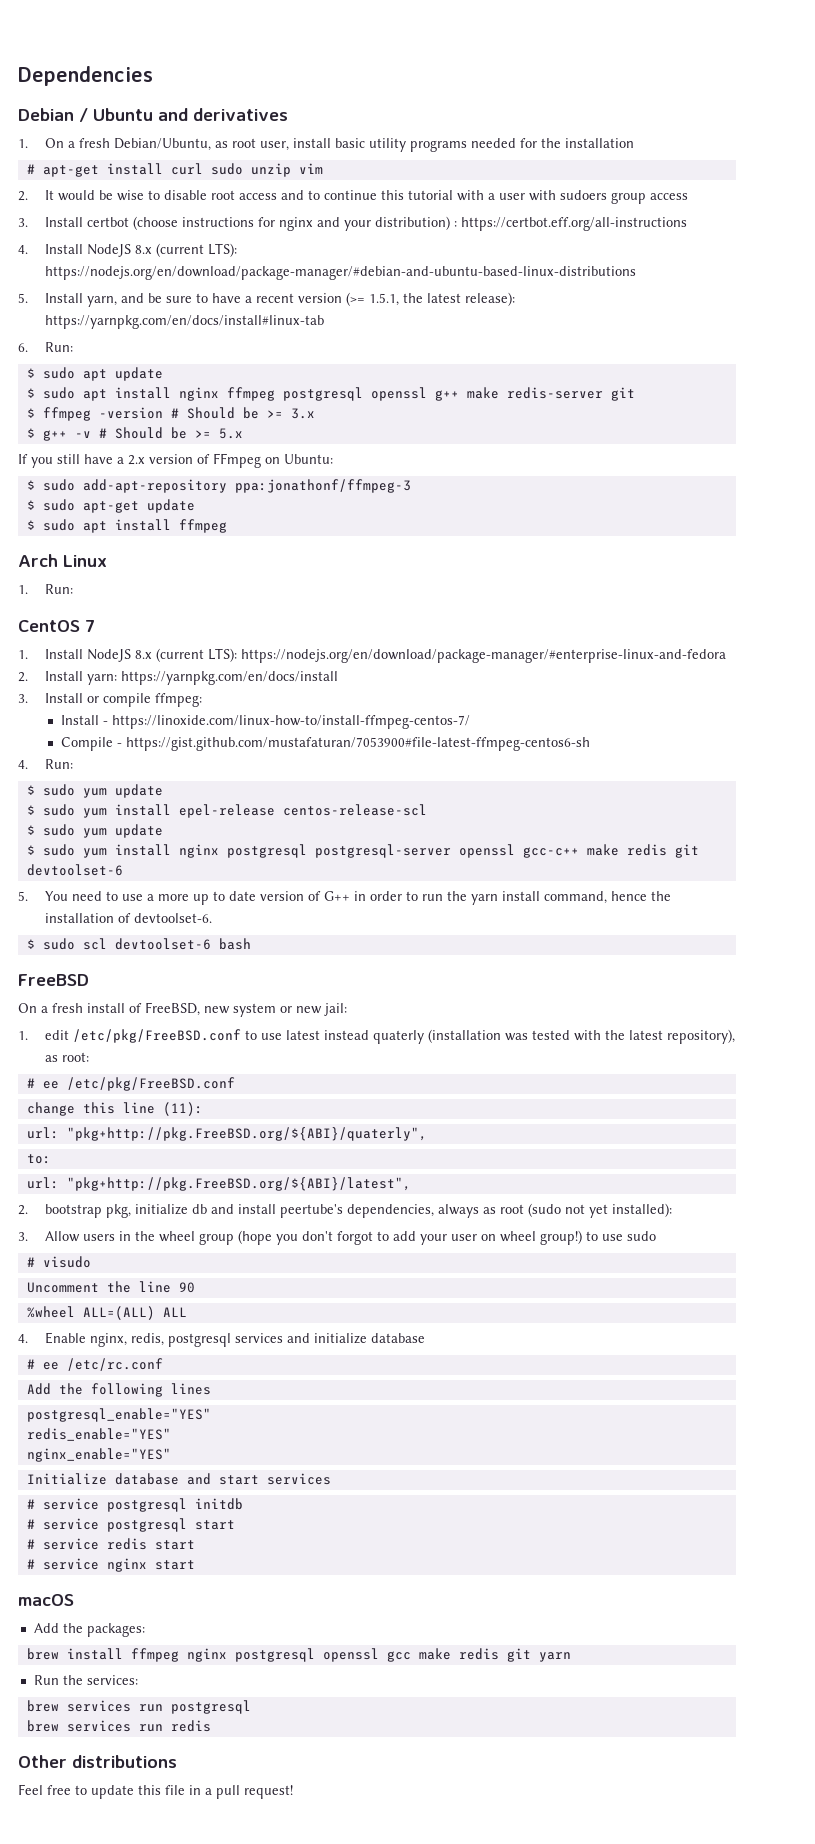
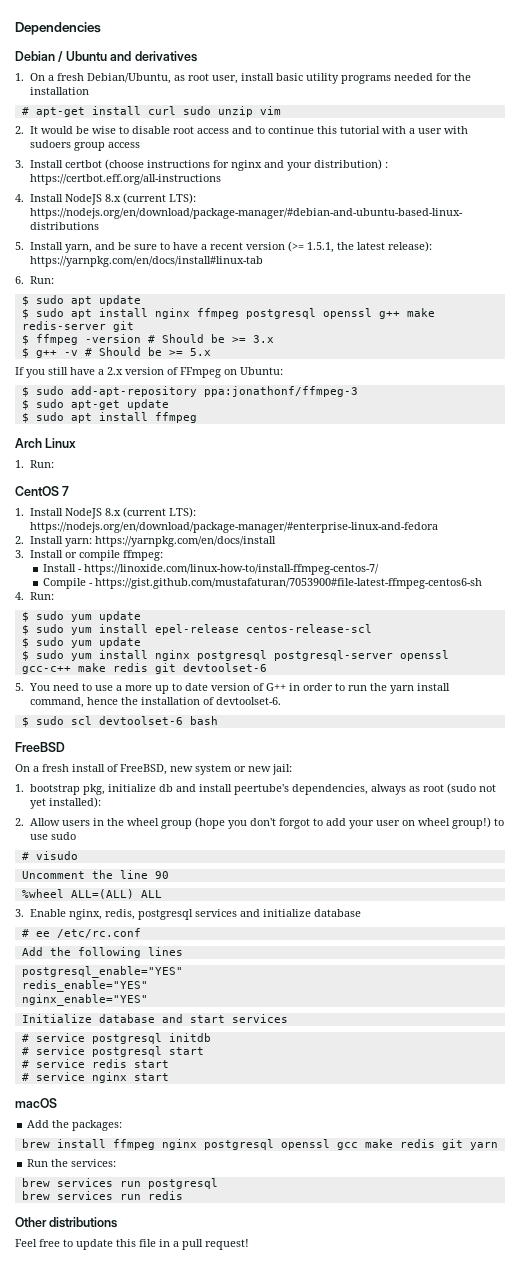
- 1. edit /etc/pkg/FreeBSD.conf to use latest instead quaterly (installation was tested with the latest repository), as root:
- # ee /etc/pkg/FreeBSD.conf
- change this line (11):
- url: "pkg+http://pkg.FreeBSD.org/${ABI}/quaterly",
- to:
- url: "pkg+http://pkg.FreeBSD.org/${ABI}/latest",
- 2. bootstrap pkg, initialize db and install peertube's dependencies, always as root (sudo not yet installed):
+ 1. bootstrap pkg, initialize db and install peertube's dependencies, always as root (sudo not yet installed):
- 3. Allow users in the wheel group (hope you don't forgot to add your user on wheel group!) to use sudo
+ 2. Allow users in the wheel group (hope you don't forgot to add your user on wheel group!) to use sudo
- 4. Enable nginx, redis, postgresql services and initialize database
+ 3. Enable nginx, redis, postgresql services and initialize database

